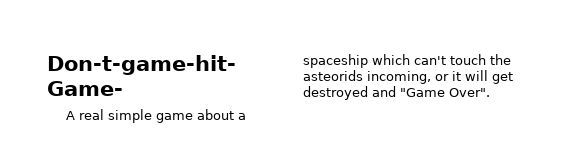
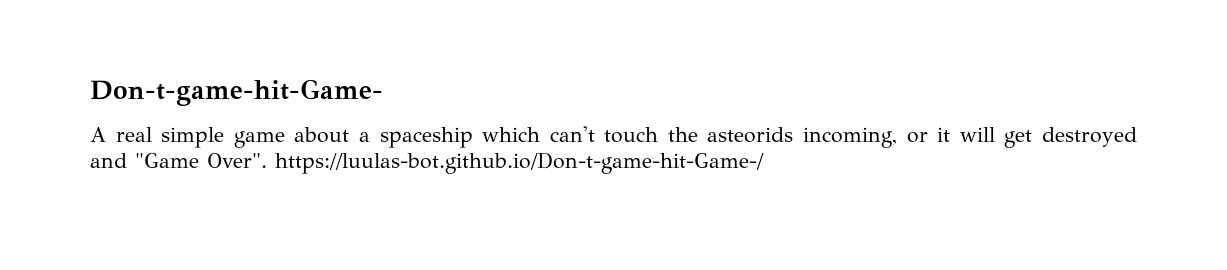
- A real simple game about a spaceship which can't touch the asteorids incoming, or it will get destroyed and "Game Over".
+ A real simple game about a spaceship which can't touch the asteorids incoming, or it will get destroyed and "Game Over". https://luulas-bot.github.io/Don-t-game-hit-Game-/

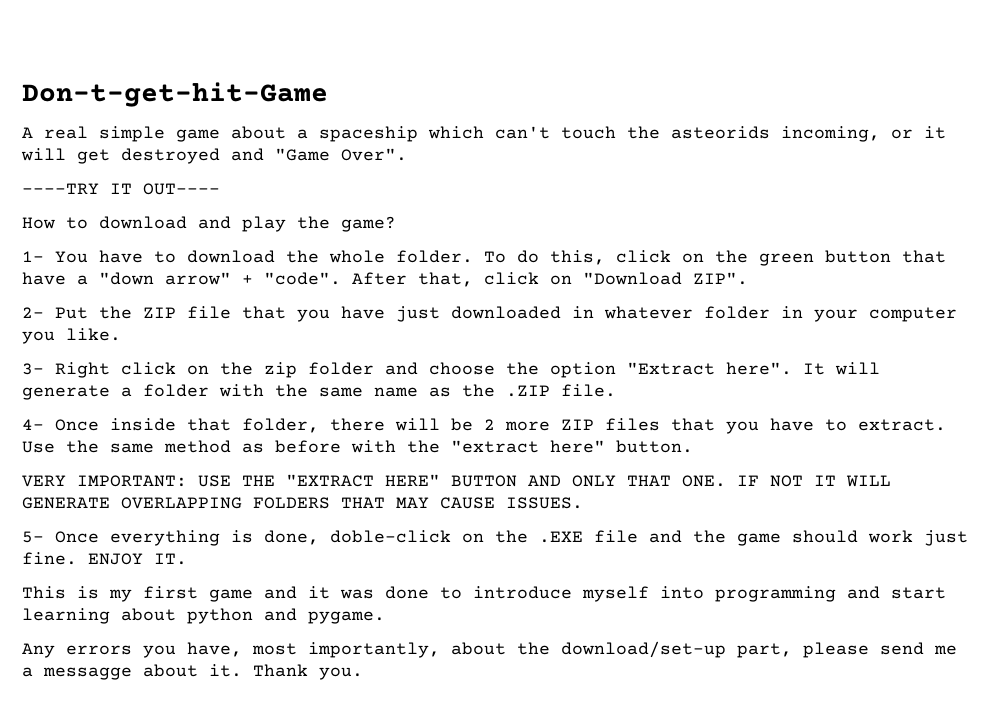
- Don-t-game-hit-Game-
+ Don-t-get-hit-Game
- A real simple game about a spaceship which can't touch the asteorids incoming, or it will get destroyed and "Game Over". https://luulas-bot.github.io/Don-t-game-hit-Game-/
+ A real simple game about a spaceship which can't touch the asteorids incoming, or it will get destroyed and "Game Over".
+ ----TRY IT OUT----
+ How to download and play the game?
+ 1- You have to download the whole folder. To do this, click on the green button that have a "down arrow" + "code". After that, click on "Download ZIP".
+ 2- Put the ZIP file that you have just downloaded in whatever folder in your computer you like.
+ 3- Right click on the zip folder and choose the option "Extract here". It will generate a folder with the same name as the .ZIP file.
+ 4- Once inside that folder, there will be 2 more ZIP files that you have to extract. Use the same method as before with the "extract here" button.
+ VERY IMPORTANT: USE THE "EXTRACT HERE" BUTTON AND ONLY THAT ONE. IF NOT IT WILL GENERATE OVERLAPPING FOLDERS THAT MAY CAUSE ISSUES.
+ 5- Once everything is done, doble-click on the .EXE file and the game should work just fine. ENJOY IT.
+ This is my first game and it was done to introduce myself into programming and start learning about python and pygame.
+ Any errors you have, most importantly, about the download/set-up part, please send me a messagge about it. Thank you.

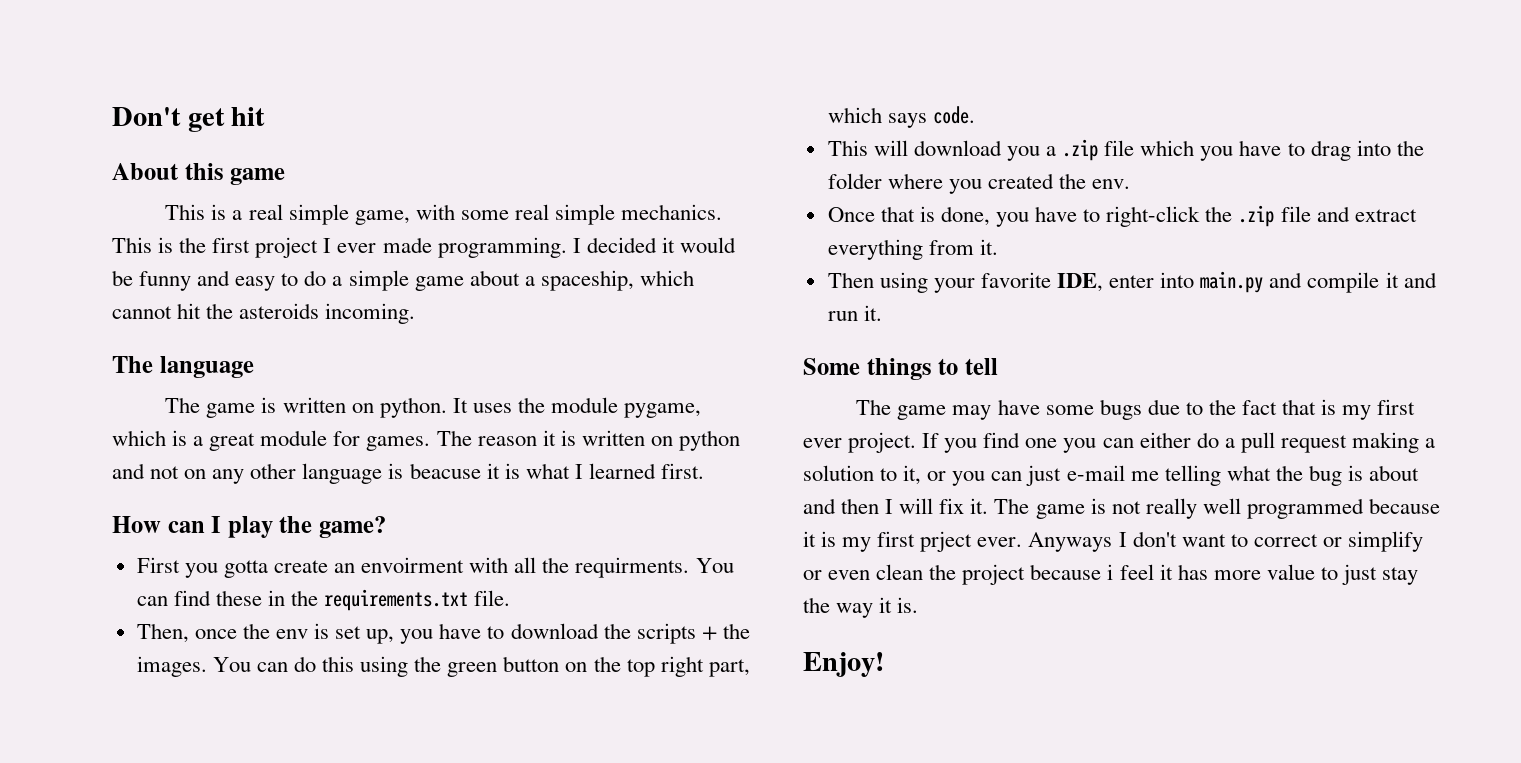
- Don-t-get-hit-Game
- A real simple game about a spaceship which can't touch the asteorids incoming, or it will get destroyed and "Game Over".
- ----TRY IT OUT----
- How to download and play the game?
- 1- You have to download the whole folder. To do this, click on the green button that have a "down arrow" + "code". After that, click on "Download ZIP".
- 2- Put the ZIP file that you have just downloaded in whatever folder in your computer you like.
- 3- Right click on the zip folder and choose the option "Extract here". It will generate a folder with the same name as the .ZIP file.
- 4- Once inside that folder, there will be 2 more ZIP files that you have to extract. Use the same method as before with the "extract here" button.
- VERY IMPORTANT: USE THE "EXTRACT HERE" BUTTON AND ONLY THAT ONE. IF NOT IT WILL GENERATE OVERLAPPING FOLDERS THAT MAY CAUSE ISSUES.
- 5- Once everything is done, doble-click on the .EXE file and the game should work just fine. ENJOY IT.
- This is my first game and it was done to introduce myself into programming and start learning about python and pygame.
- Any errors you have, most importantly, about the download/set-up part, please send me a messagge about it. Thank you.
+ Don't get hit
+ About this game
+ This is a real simple game, with some real simple mechanics. This is the first project I ever made programming. I decided it would be funny and easy to do a simple game about a spaceship, which cannot hit the asteroids incoming.
+ The language
+ The game is written on python. It uses the module pygame, which is a great module for games. The reason it is written on python and not on any other language is beacuse it is what I learned first.
+ How can I play the game?
+ First you gotta create an envoirment with all the requirments. You can find these in the requirements.txt file.
+ Then, once the env is set up, you have to download the scripts + the images. You can do this using the green button on the top right part, which says code.
+ This will download you a .zip file which you have to drag into the folder where you created the env.
+ Once that is done, you have to right-click the .zip file and extract everything from it.
+ Then using your favorite IDE, enter into main.py and compile it and run it.
+ Some things to tell
+ The game may have some bugs due to the fact that is my first ever project. If you find one you can either do a pull request making a solution to it, or you can just e-mail me telling what the bug is about and then I will fix it. The game is not really well programmed because it is my first prject ever. Anyways I don't want to correct or simplify or even clean the project because i feel it has more value to just stay the way it is.
+ Enjoy!

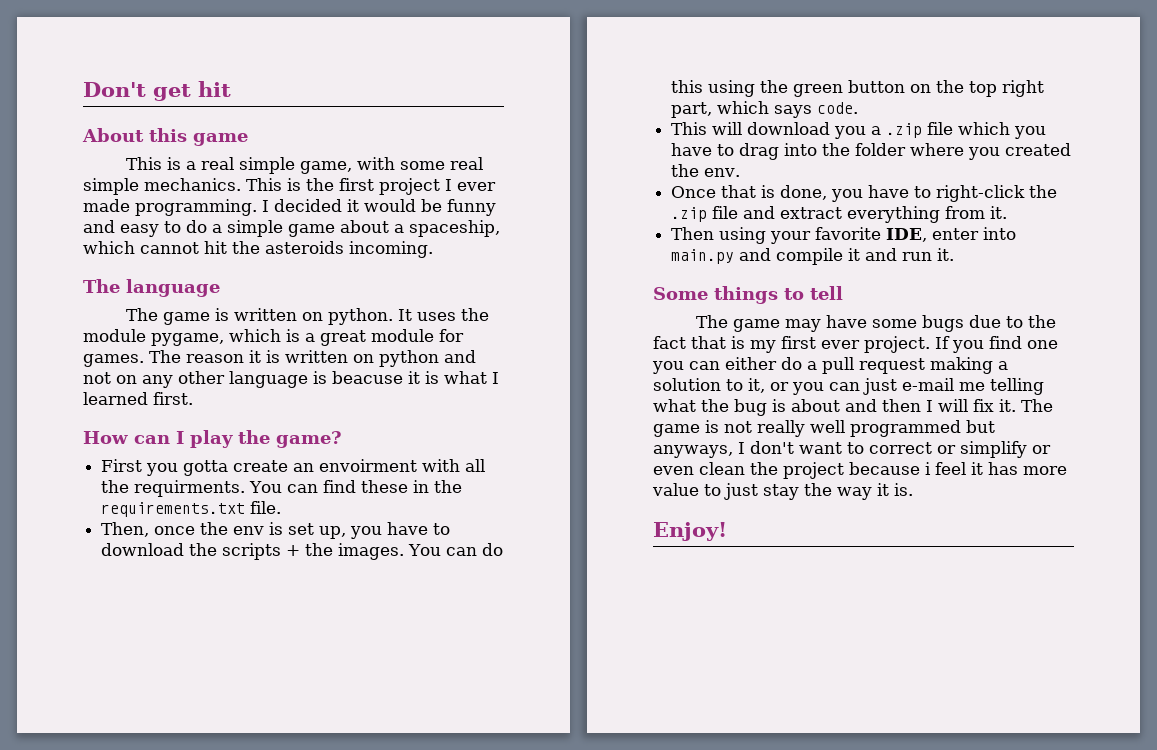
- The game is not really well programmed because it is my first prject ever. Anyways I don't want to correct or simplify or even clean the project because i feel it has more value to just stay the way it is.
+ The game is not really well programmed but anyways, I don't want to correct or simplify or even clean the project because i feel it has more value to just stay the way it is.

